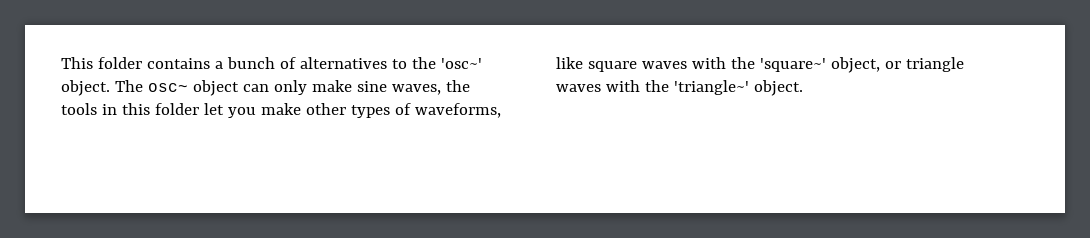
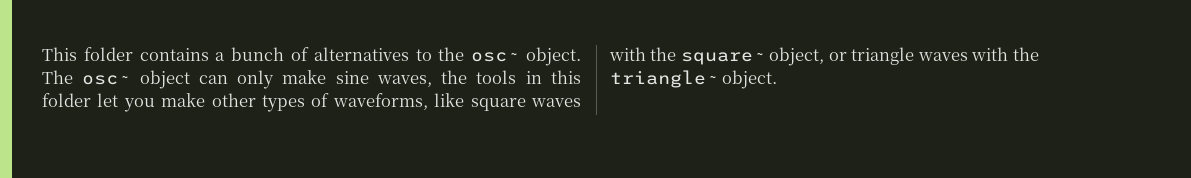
- This folder contains a bunch of alternatives to the 'osc~' object.
+ This folder contains a bunch of alternatives to the osc~ object.
- The osc~ object can only make sine waves, the tools in this folder let you make other types of waveforms, like square waves with the 'square~' object, or triangle waves with the 'triangle~' object.
+ The osc~ object can only make sine waves, the tools in this folder let you make other types of waveforms, like square waves with the square~ object, or triangle waves with the triangle~ object.

